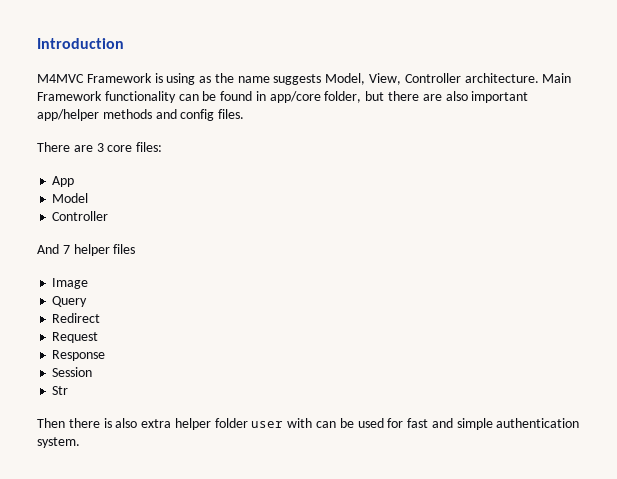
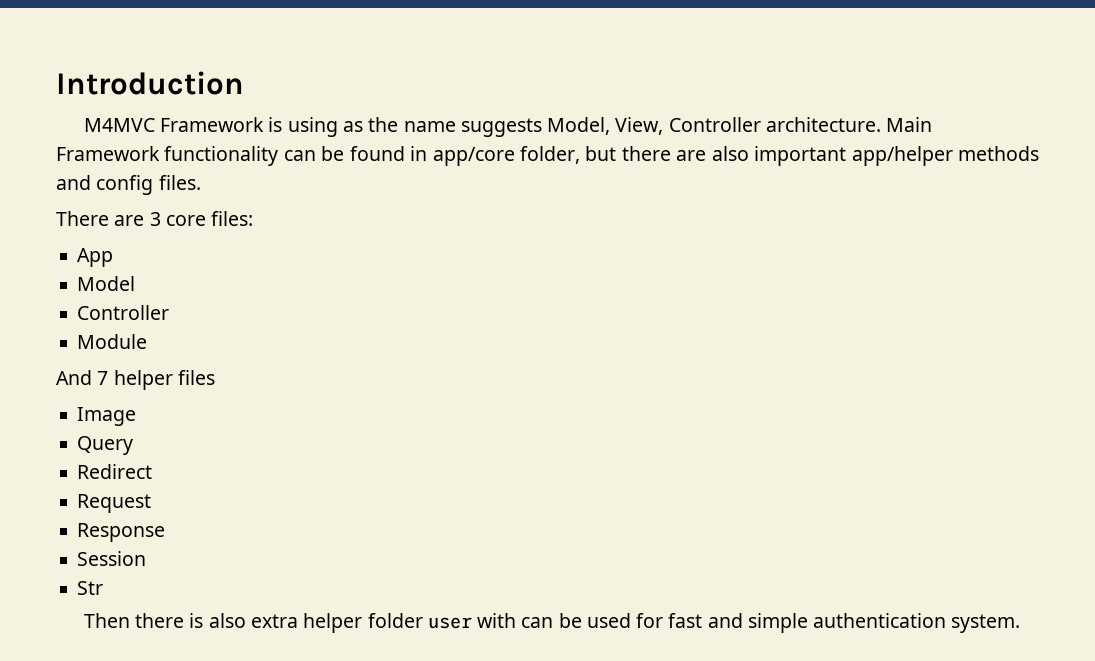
+ Module

